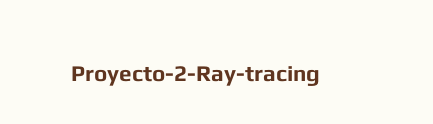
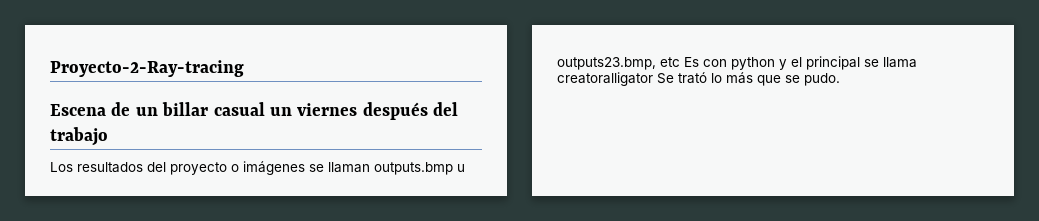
+ Escena de un billar casual un viernes después del trabajo
+ Los resultados del proyecto o imágenes se llaman outputs.bmp u outputs23.bmp, etc Es con python y el principal se llama creatoralligator Se trató lo más que se pudo.

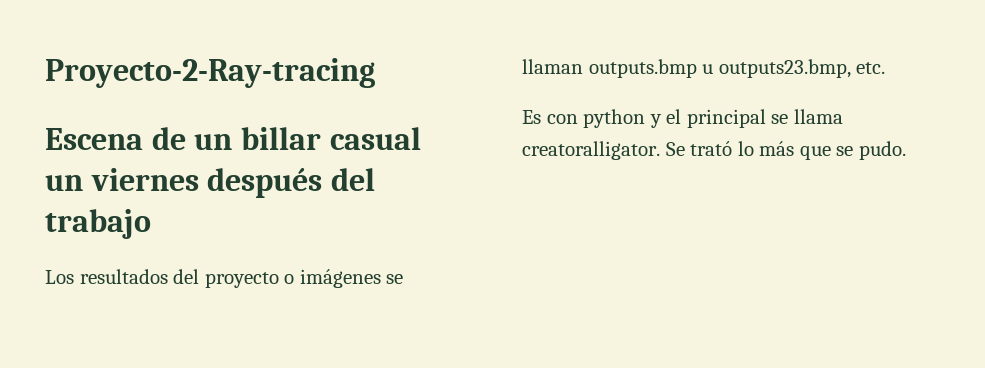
- Los resultados del proyecto o imágenes se llaman outputs.bmp u outputs23.bmp, etc Es con python y el principal se llama creatoralligator Se trató lo más que se pudo.
+ Los resultados del proyecto o imágenes se llaman outputs.bmp u outputs23.bmp, etc.
+ Es con python y el principal se llama creatoralligator. Se trató lo más que se pudo.

